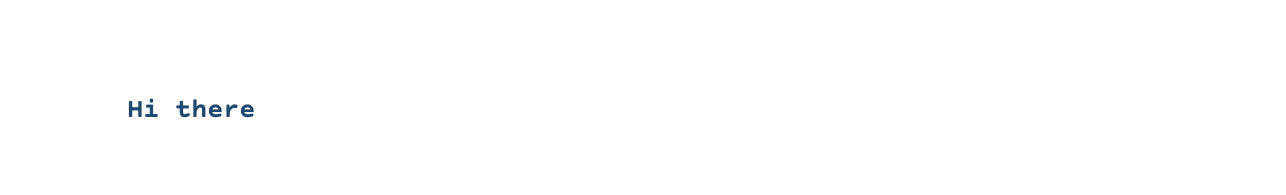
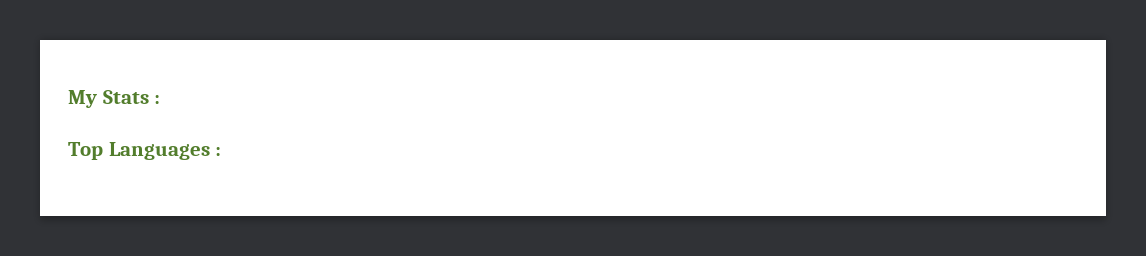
- Hi there
+ My Stats :
+ Top Languages :

